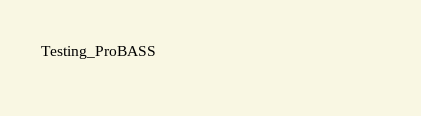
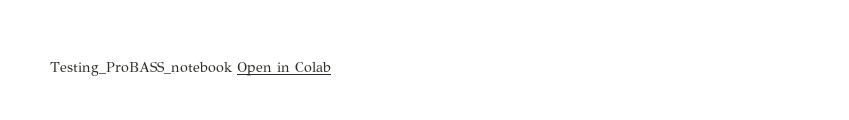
- Testing_ProBASS
+ Testing_ProBASS_notebook Open in Colab

